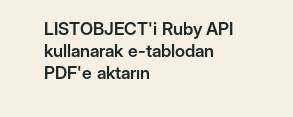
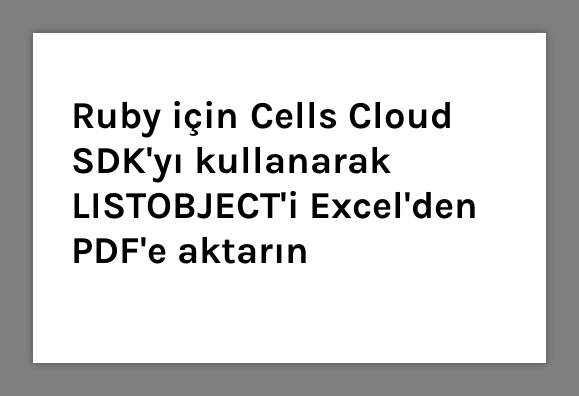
- LISTOBJECT'i Ruby API kullanarak e-tablodan PDF'e aktarın
+ Ruby için Cells Cloud SDK'yı kullanarak LISTOBJECT'i Excel'den PDF'e aktarın

